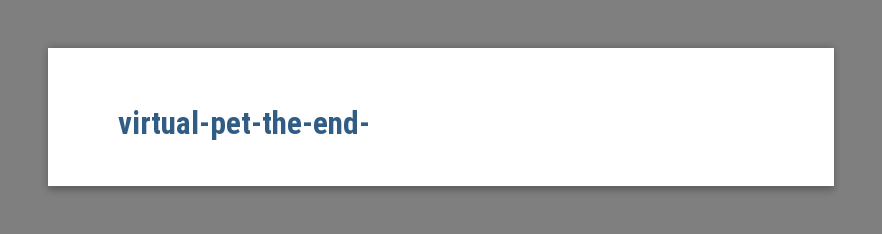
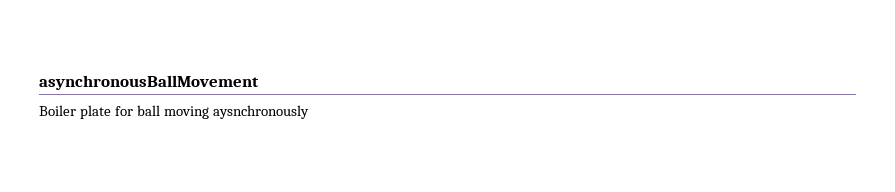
- virtual-pet-the-end-
+ asynchronousBallMovement
+ Boiler plate for ball moving aysnchronously

